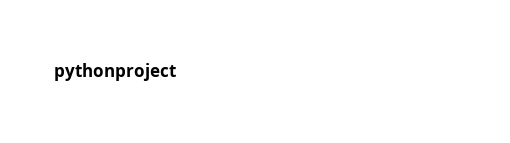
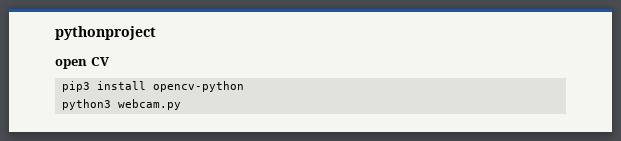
+ open CV
+ pip3 install opencv-python
+ python3 webcam.py

